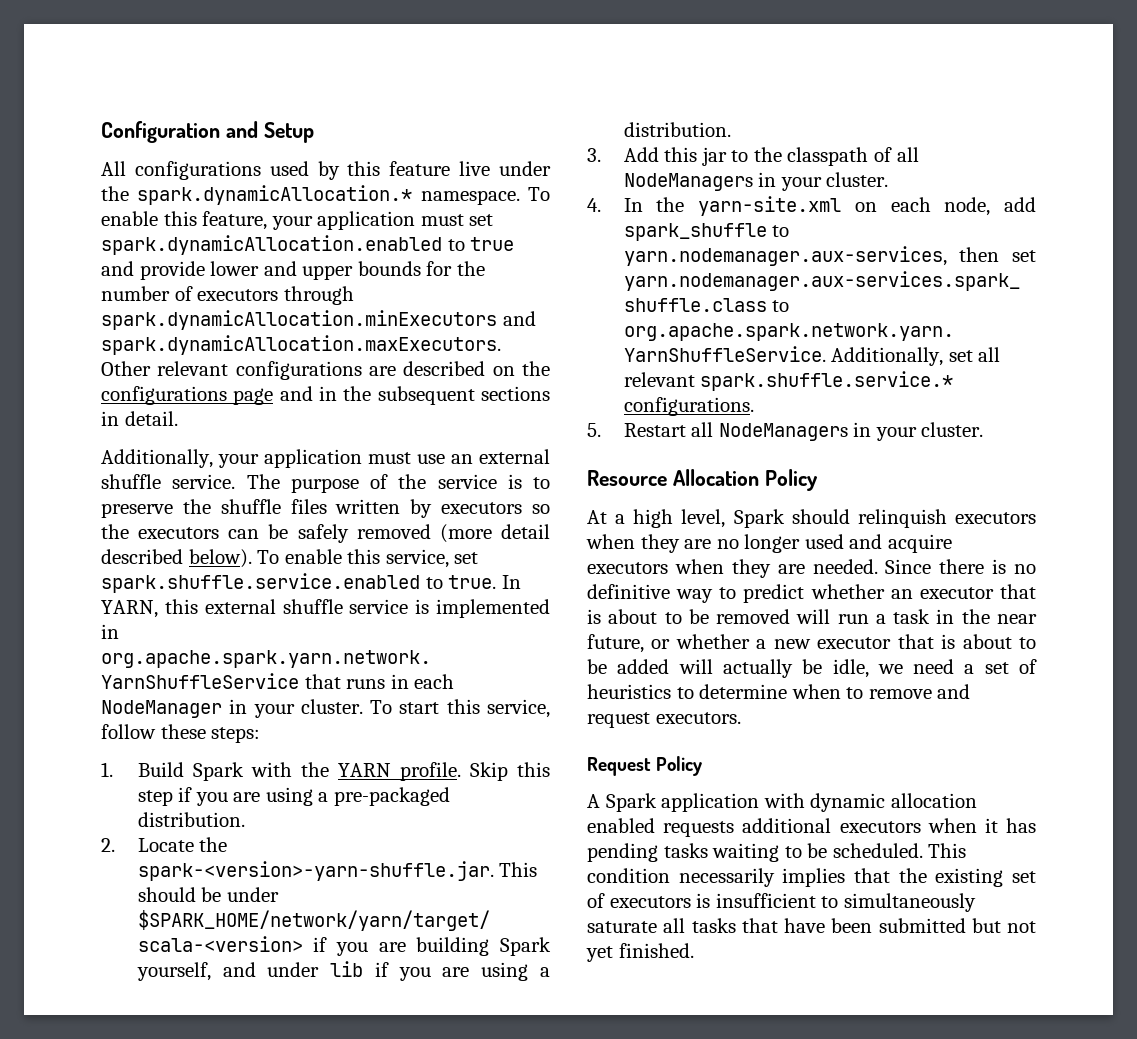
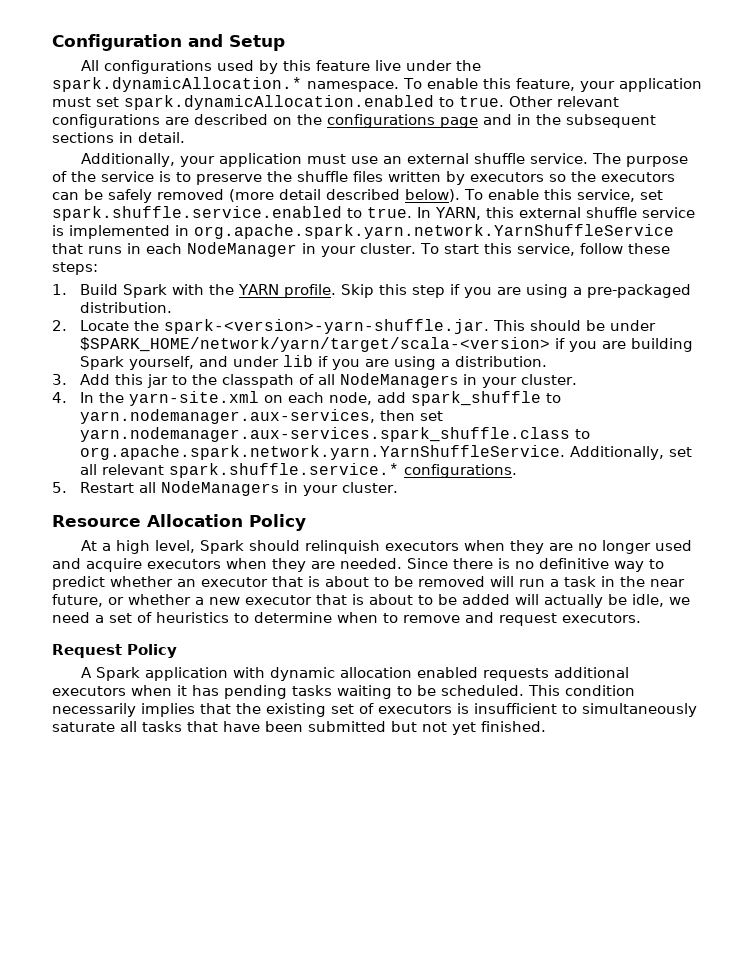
- To enable this feature, your application must set spark.dynamicAllocation.enabled to true and provide lower and upper bounds for the number of executors through spark.dynamicAllocation.minExecutors and spark.dynamicAllocation.maxExecutors. Other relevant configurations are described on the configurations page and in the subsequent sections in detail.
+ To enable this feature, your application must set spark.dynamicAllocation.enabled to true. Other relevant configurations are described on the configurations page and in the subsequent sections in detail.

